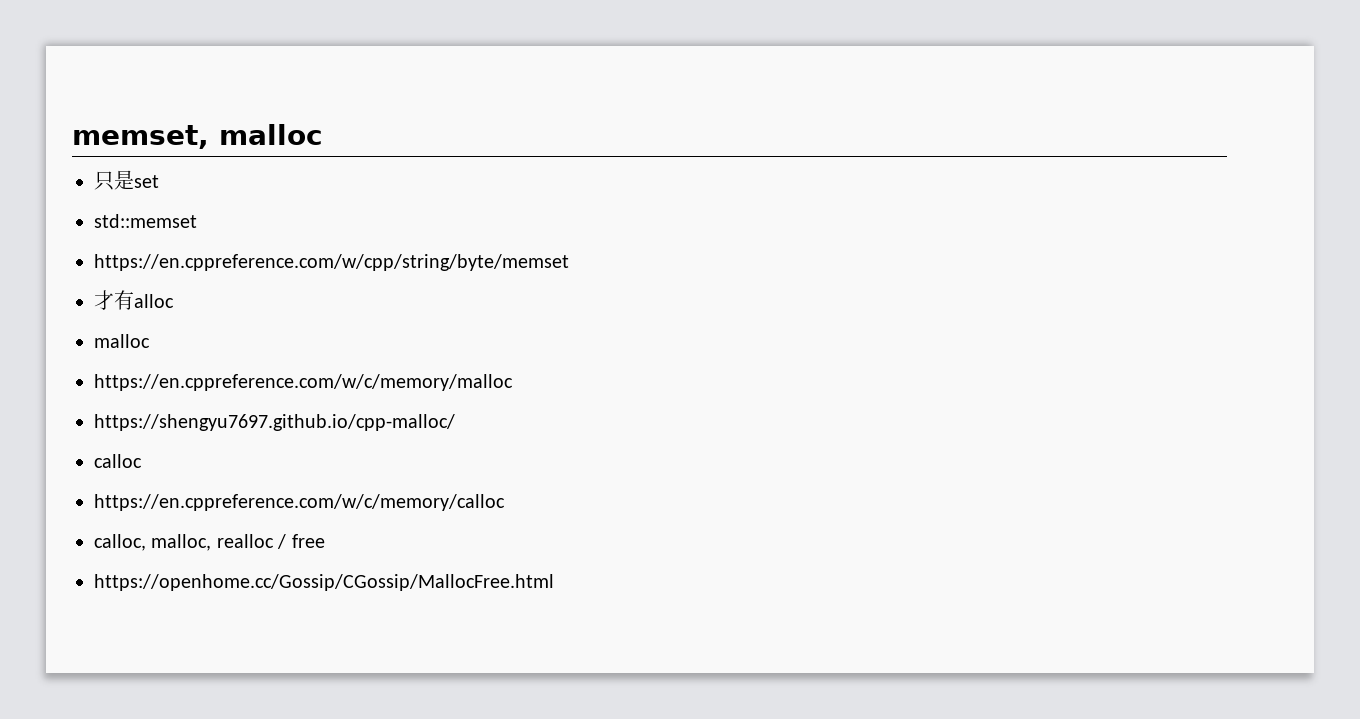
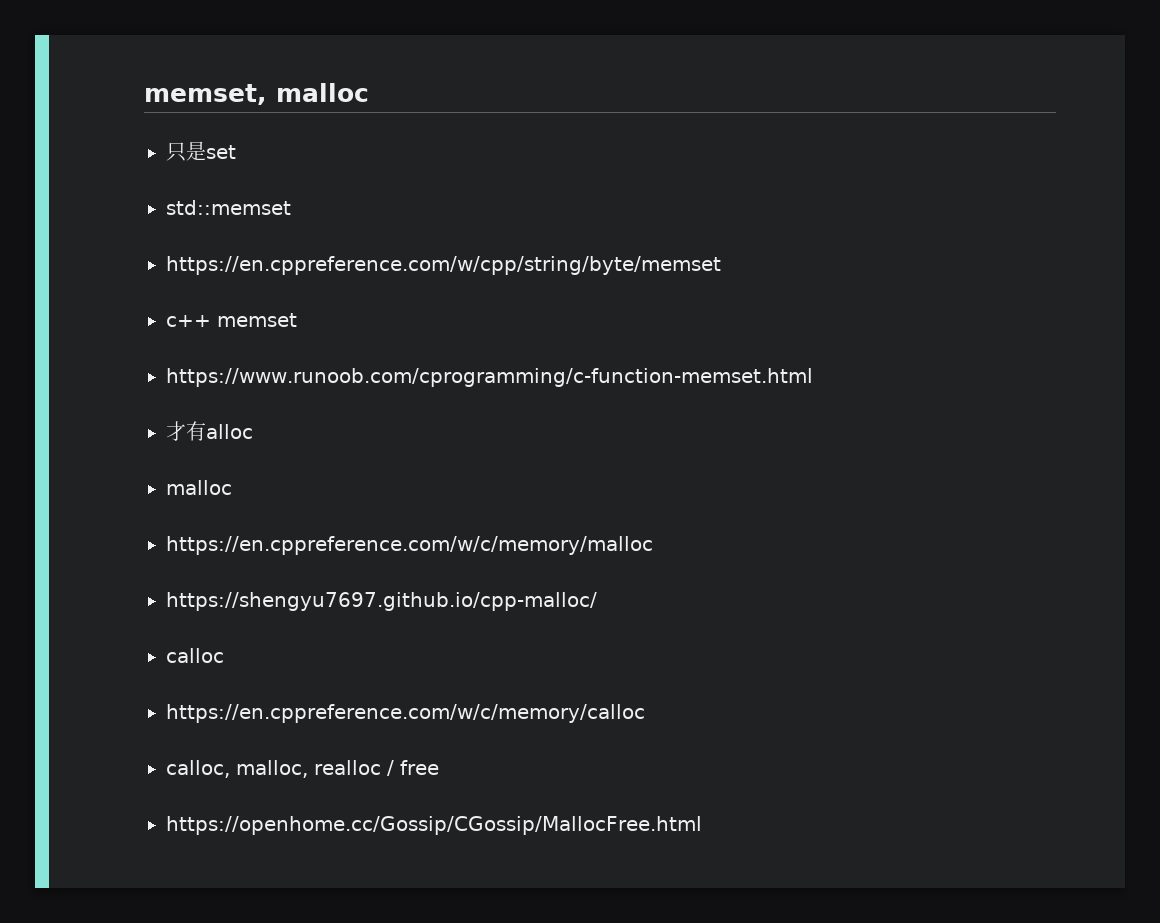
+ c++ memset
+ https://www.runoob.com/cprogramming/c-function-memset.html

